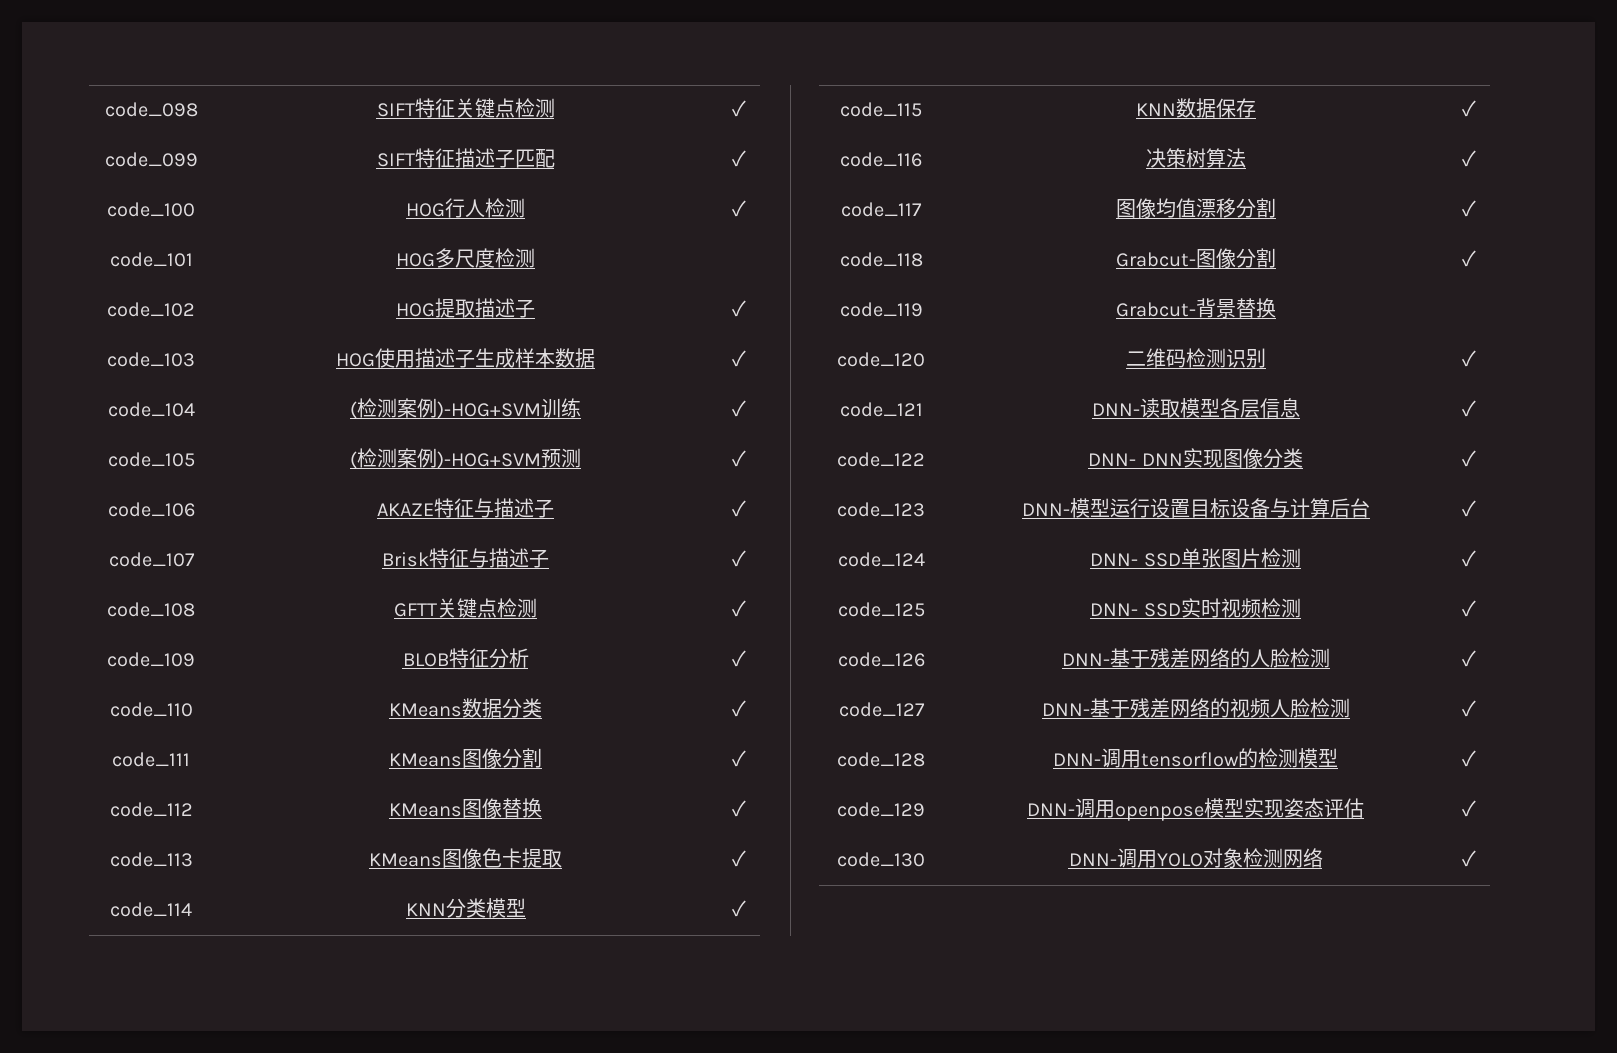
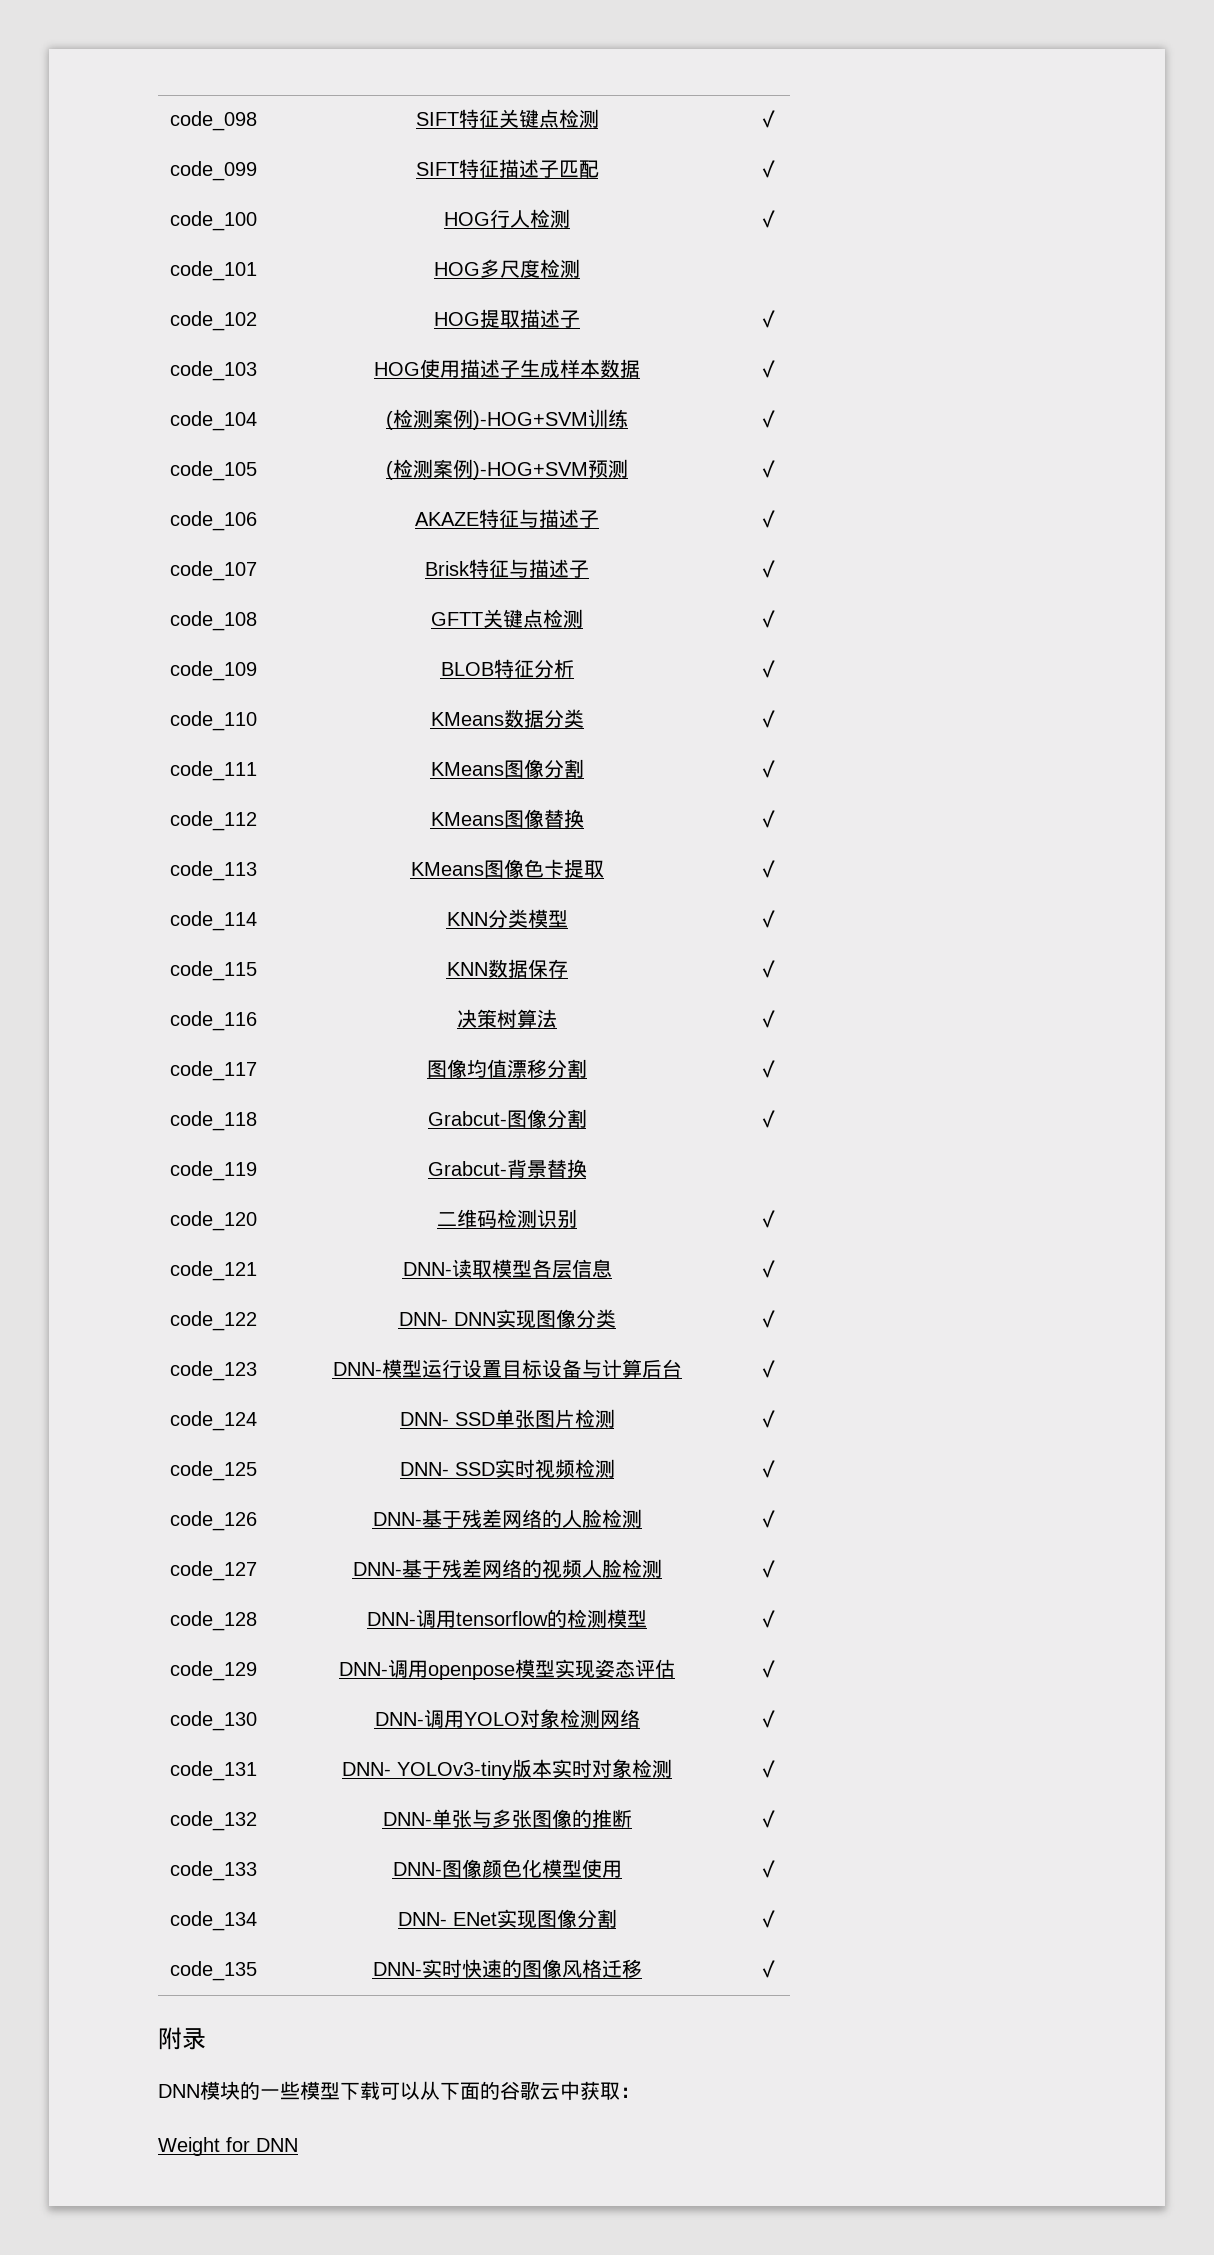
+ code_131 | DNN- YOLOv3-tiny版本实时对象检测 | ✓
+ code_132 | DNN-单张与多张图像的推断 | ✓
+ code_133 | DNN-图像颜色化模型使用 | ✓
+ code_134 | DNN- ENet实现图像分割 | ✓
+ code_135 | DNN-实时快速的图像风格迁移 | ✓
+ 附录
+ DNN模块的一些模型下载可以从下面的谷歌云中获取：
+ Weight for DNN

